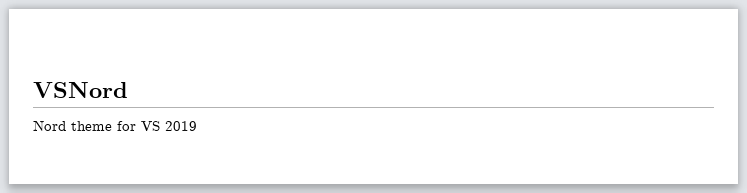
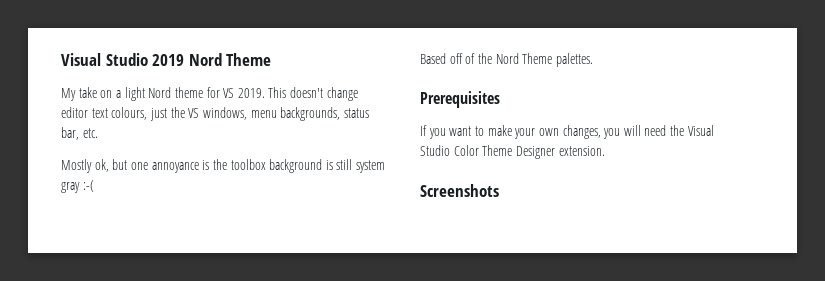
- VSNord
- Nord theme for VS 2019
+ Visual Studio 2019 Nord Theme
+ My take on a light Nord theme for VS 2019. This doesn't change editor text colours, just the VS windows, menu backgrounds, status bar, etc.
+ Mostly ok, but one annoyance is the toolbox background is still system gray :-(
+ Based off of the Nord Theme palettes.
+ Prerequisites
+ If you want to make your own changes, you will need the Visual Studio Color Theme Designer extension.
+ Screenshots

